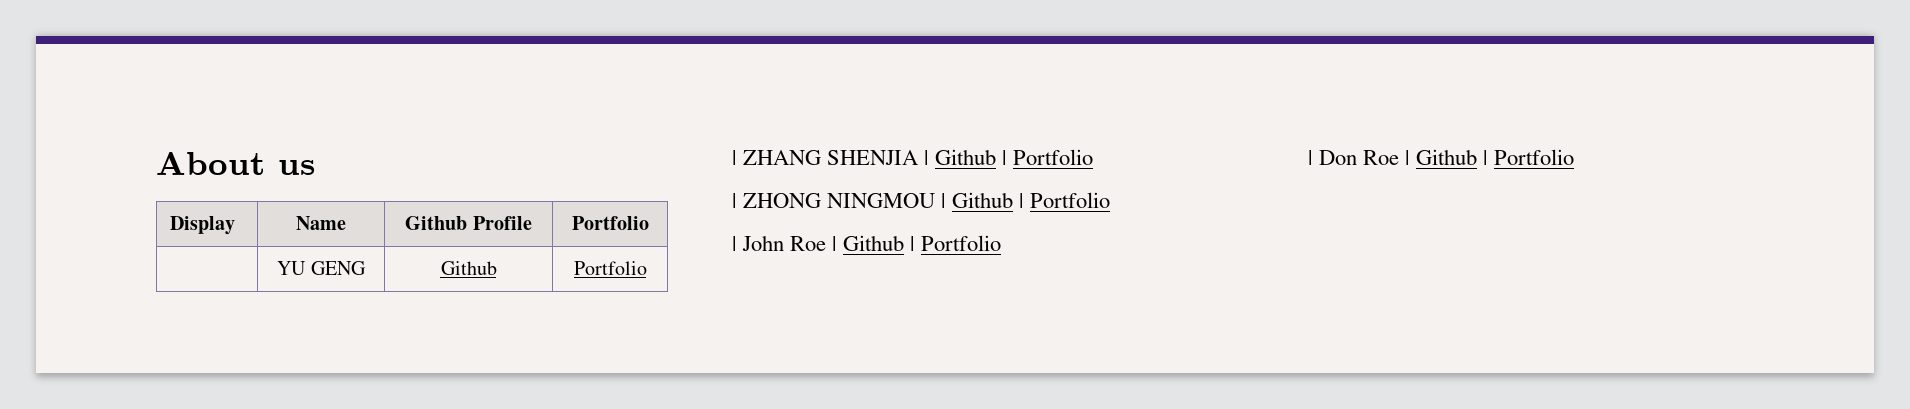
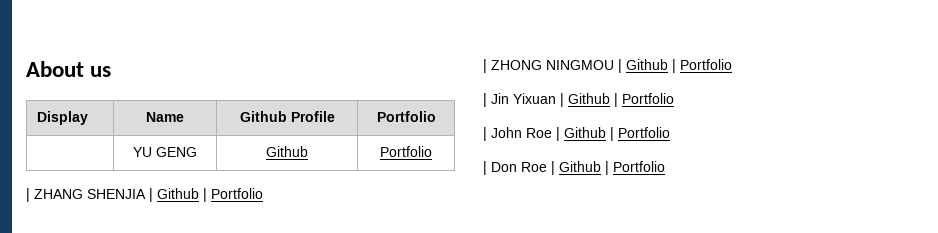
+ | Jin Yixuan | Github | Portfolio

